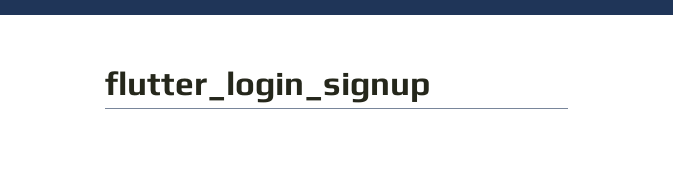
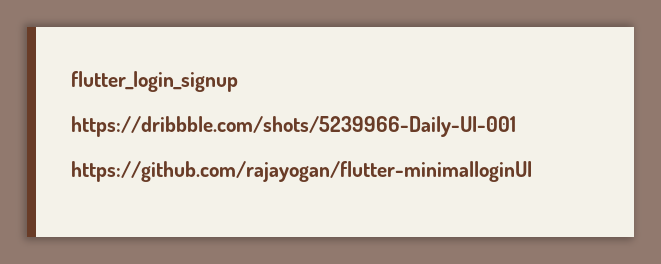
+ https://dribbble.com/shots/5239966-Daily-UI-001
+ https://github.com/rajayogan/flutter-minimalloginUI

